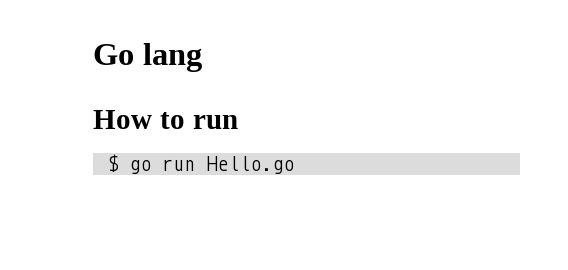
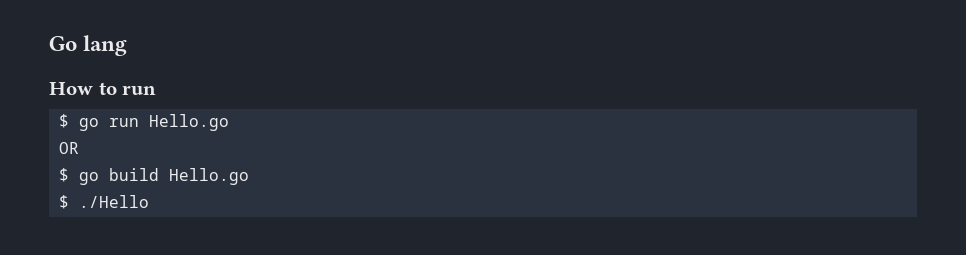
+ OR
+ $ go build Hello.go
+ $ ./Hello

